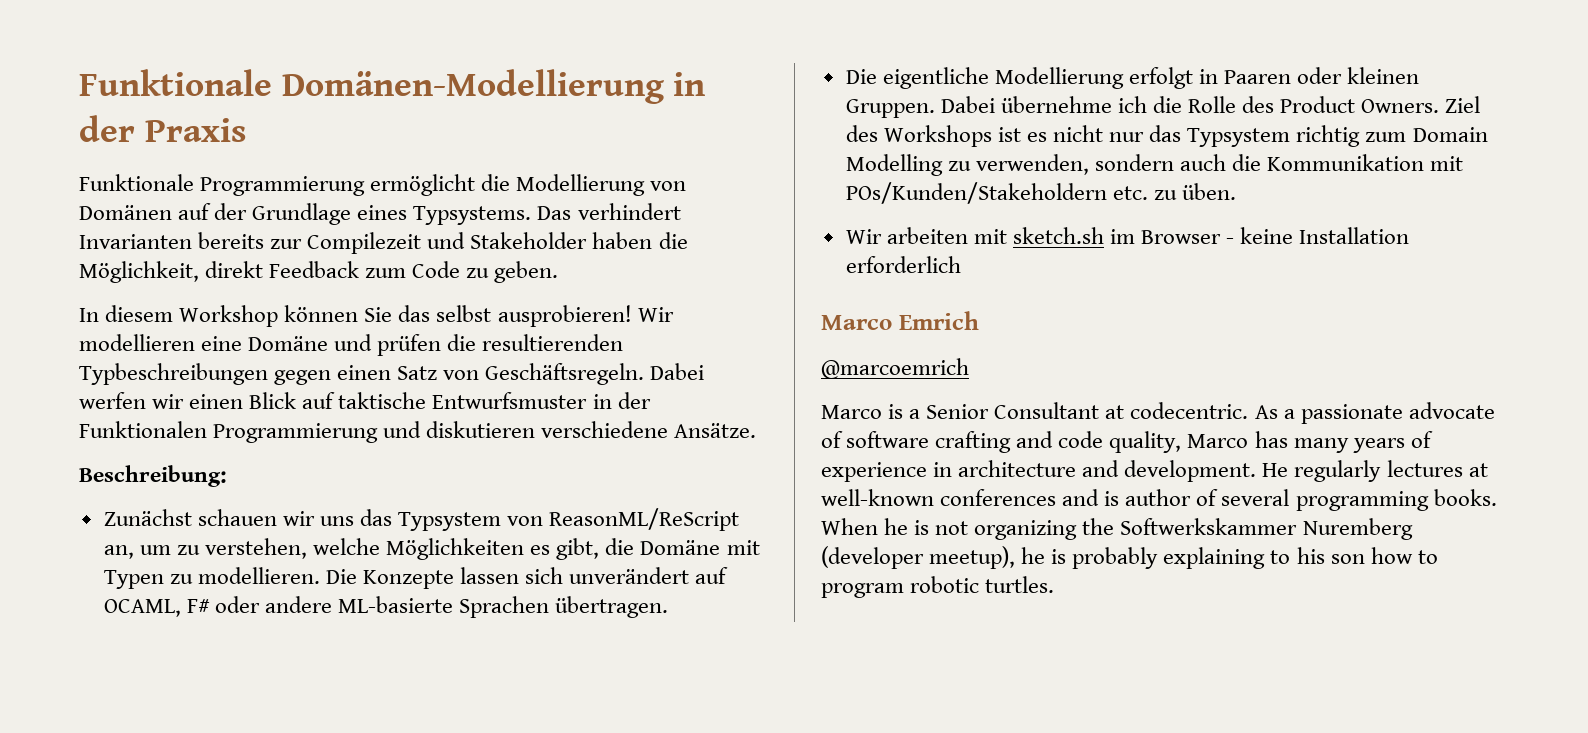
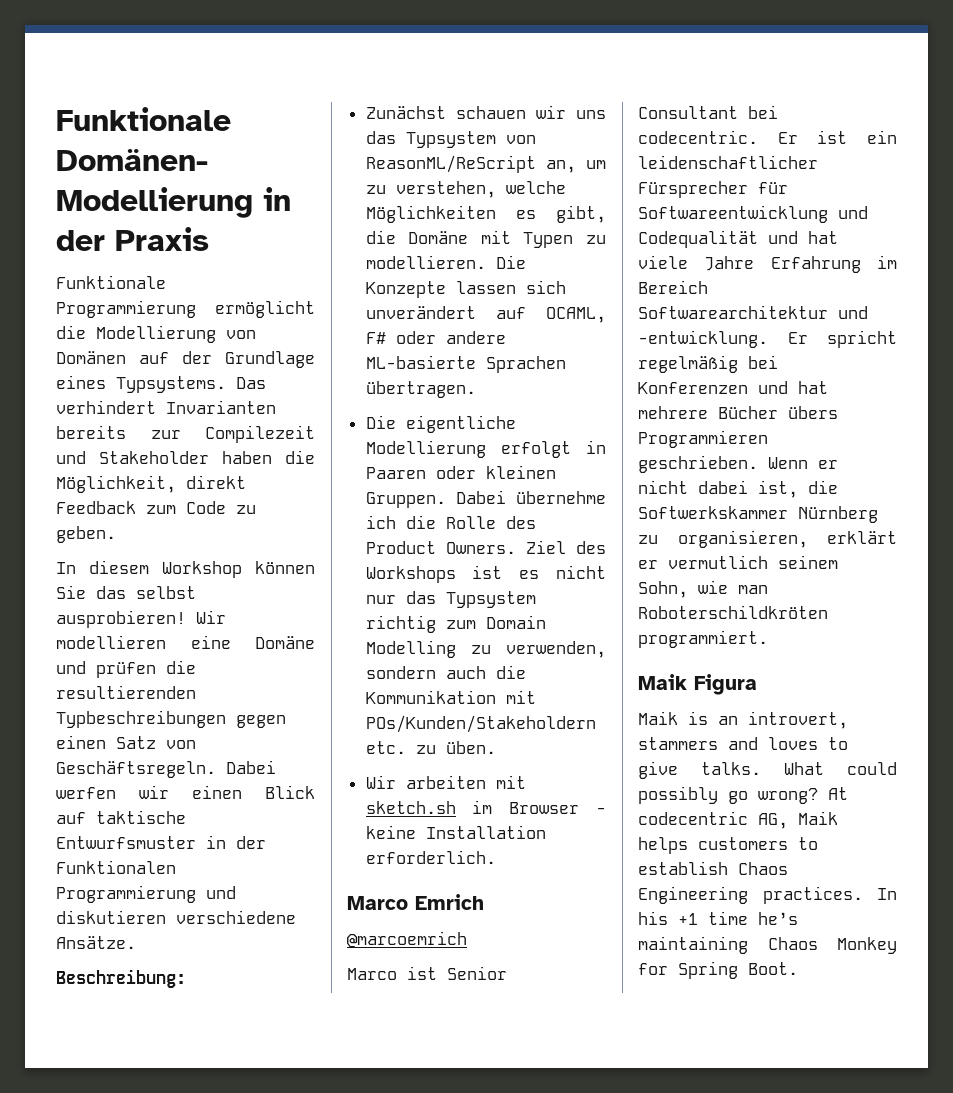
- Wir arbeiten mit sketch.sh im Browser - keine Installation erforderlich
+ Wir arbeiten mit sketch.sh im Browser - keine Installation erforderlich.
- Marco is a Senior Consultant at codecentric. As a passionate advocate of software crafting and code quality, Marco has many years of experience in architecture and development. He regularly lectures at well-known conferences and is author of several programming books. When he is not organizing the Softwerkskammer Nuremberg (developer meetup), he is probably explaining to his son how to program robotic turtles.
+ Marco ist Senior Consultant bei codecentric. Er ist ein leidenschaftlicher Fürsprecher für Softwareentwicklung und Codequalität und hat viele Jahre Erfahrung im Bereich Softwarearchitektur und -entwicklung. Er spricht regelmäßig bei Konferenzen und hat mehrere Bücher übers Programmieren geschrieben. Wenn er nicht dabei ist, die Softwerkskammer Nürnberg zu organisieren, erklärt er vermutlich seinem Sohn, wie man Roboterschildkröten programmiert.
+ Maik Figura
+ Maik is an introvert, stammers and loves to give talks. What could possibly go wrong? At codecentric AG, Maik helps customers to establish Chaos Engineering practices. In his +1 time he’s maintaining Chaos Monkey for Spring Boot.

